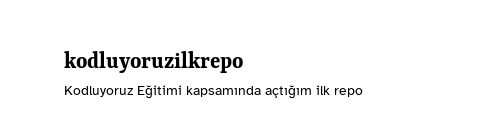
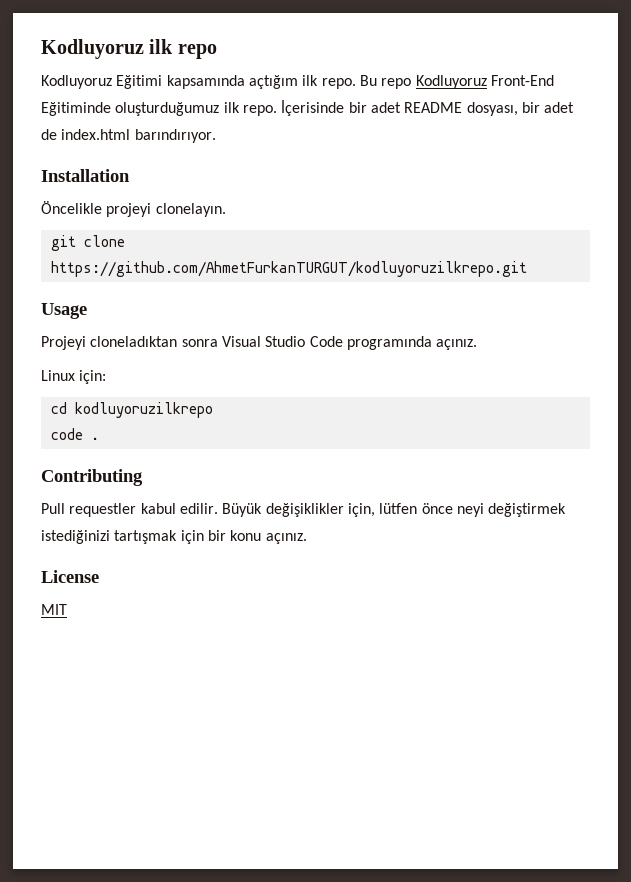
- kodluyoruzilkrepo
+ Kodluyoruz ilk repo
- Kodluyoruz Eğitimi kapsamında açtığım ilk repo
+ Kodluyoruz Eğitimi kapsamında açtığım ilk repo. Bu repo Kodluyoruz Front-End Eğitiminde oluşturduğumuz ilk repo. İçerisinde bir adet README dosyası, bir adet de index.html barındırıyor.
+ Installation
+ Öncelikle projeyi clonelayın.
+ git clone https://github.com/AhmetFurkanTURGUT/kodluyoruzilkrepo.git
+ Usage
+ Projeyi cloneladıktan sonra Visual Studio Code programında açınız.
+ Linux için:
+ cd kodluyoruzilkrepo
+ code .
+ Contributing
+ Pull requestler kabul edilir. Büyük değişiklikler için, lütfen önce neyi değiştirmek istediğinizi tartışmak için bir konu açınız.
+ License
+ MIT

